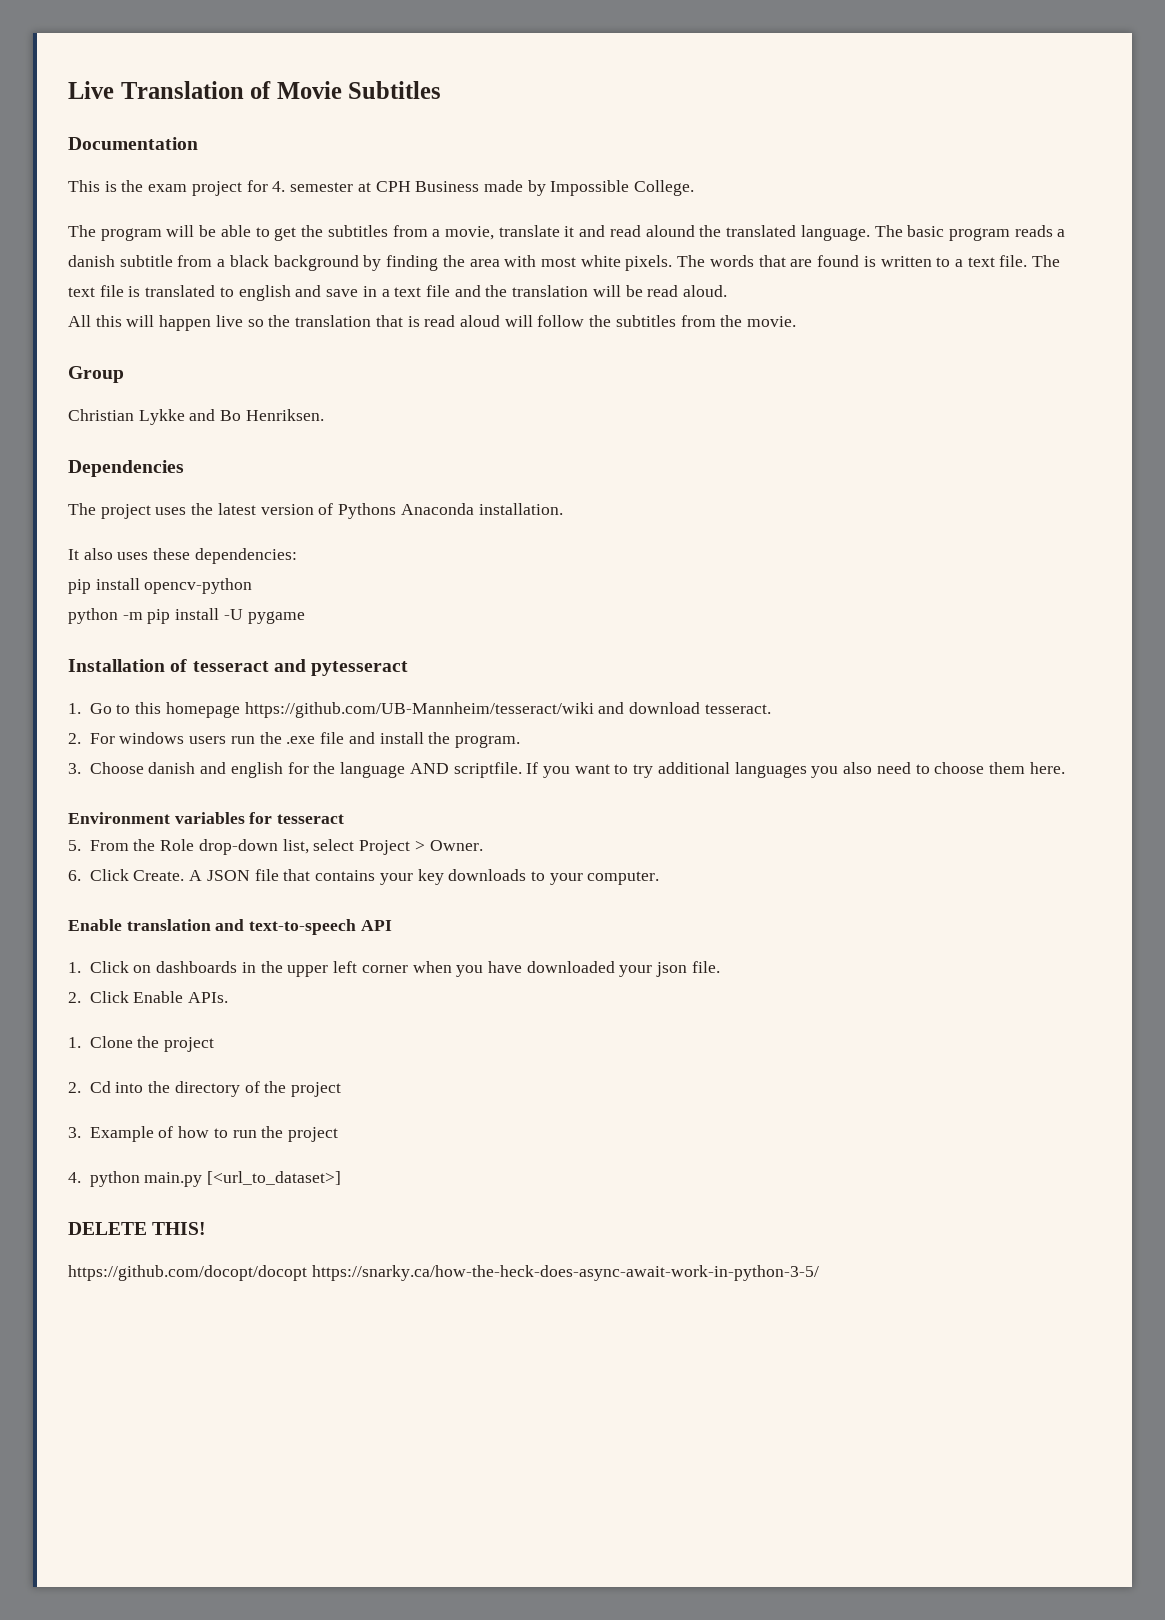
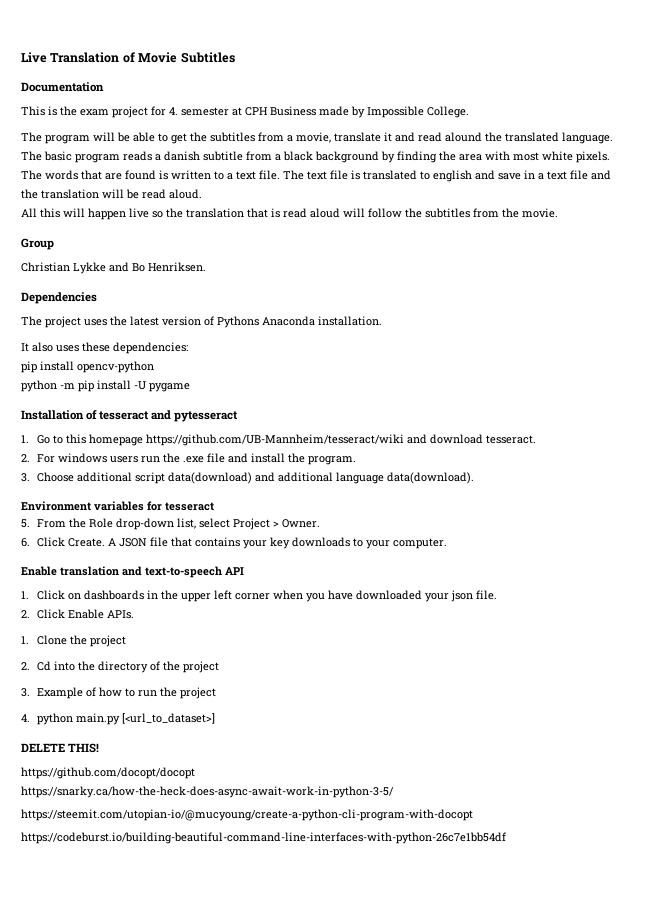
- 3. Choose danish and english for the language AND scriptfile. If you want to try additional languages you also need to choose them here.
+ 3. Choose additional script data(download) and additional language data(download).
- https://github.com/docopt/docopt https://snarky.ca/how-the-heck-does-async-await-work-in-python-3-5/
+ https://github.com/docopt/docopt
+ https://snarky.ca/how-the-heck-does-async-await-work-in-python-3-5/
+ https://steemit.com/utopian-io/@mucyoung/create-a-python-cli-program-with-docopt
+ https://codeburst.io/building-beautiful-command-line-interfaces-with-python-26c7e1bb54df

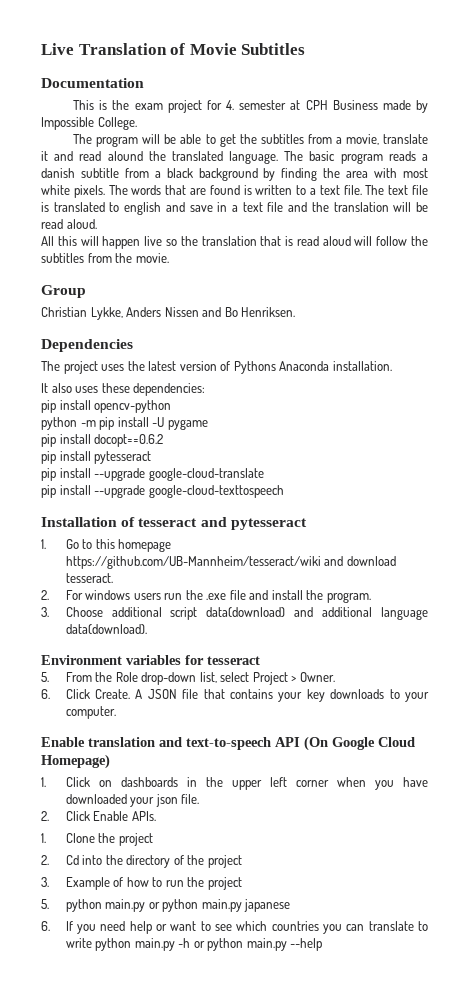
- Christian Lykke and Bo Henriksen.
+ Christian Lykke, Anders Nissen and Bo Henriksen.
+ pip install docopt==0.6.2
+ pip install pytesseract
+ pip install --upgrade google-cloud-translate
+ pip install --upgrade google-cloud-texttospeech
- Enable translation and text-to-speech API
+ Enable translation and text-to-speech API (On Google Cloud Homepage)
- 4. python main.py [<url_to_dataset>]
- DELETE THIS!
- https://github.com/docopt/docopt
- https://snarky.ca/how-the-heck-does-async-await-work-in-python-3-5/
- https://steemit.com/utopian-io/@mucyoung/create-a-python-cli-program-with-docopt
- https://codeburst.io/building-beautiful-command-line-interfaces-with-python-26c7e1bb54df
+ 5. python main.py or python main.py japanese
+ 6. If you need help or want to see which countries you can translate to write python main.py -h or python main.py --help

